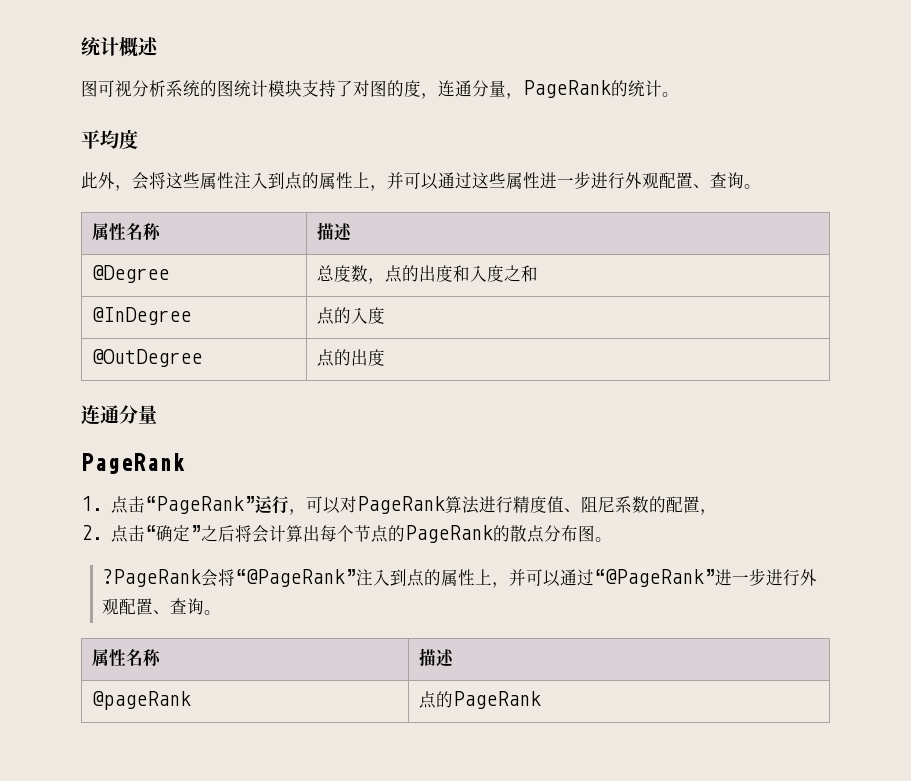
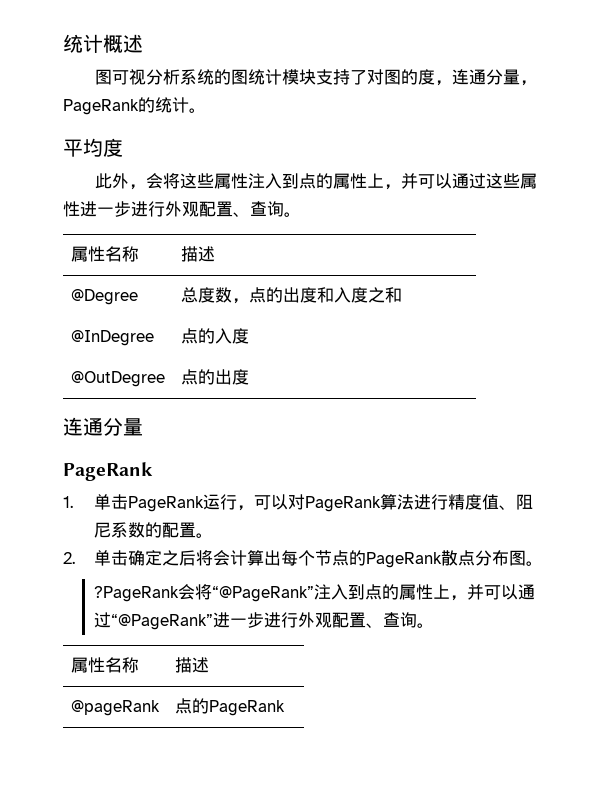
- 1.点击“PageRank”运行，可以对PageRank算法进行精度值、阻尼系数的配置，
+ 1.单击PageRank运行，可以对PageRank算法进行精度值、阻尼系数的配置。
- 2.点击“确定”之后将会计算出每个节点的PageRank的散点分布图。
+ 2.单击确定之后将会计算出每个节点的PageRank散点分布图。

